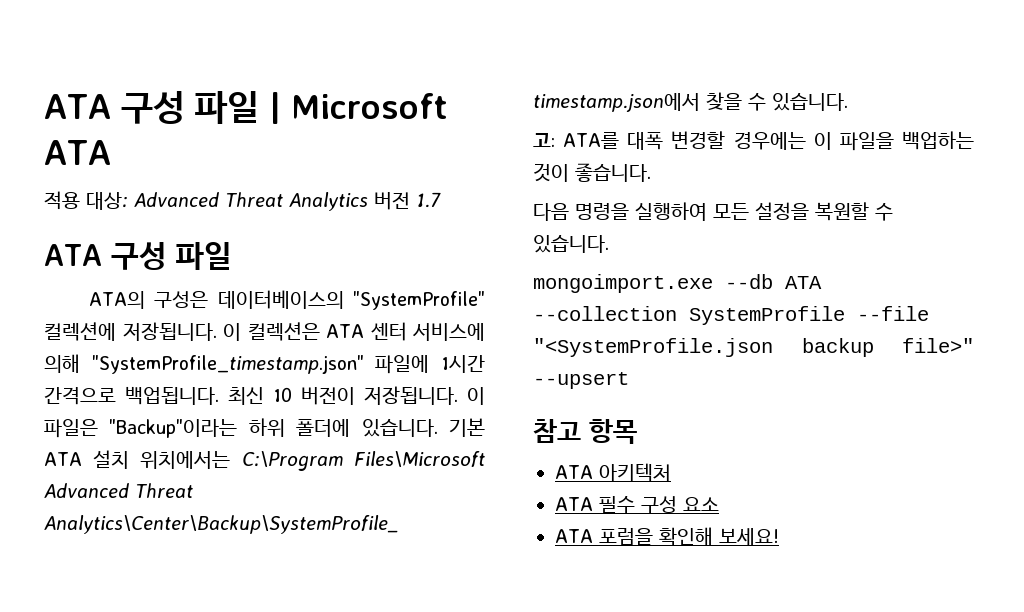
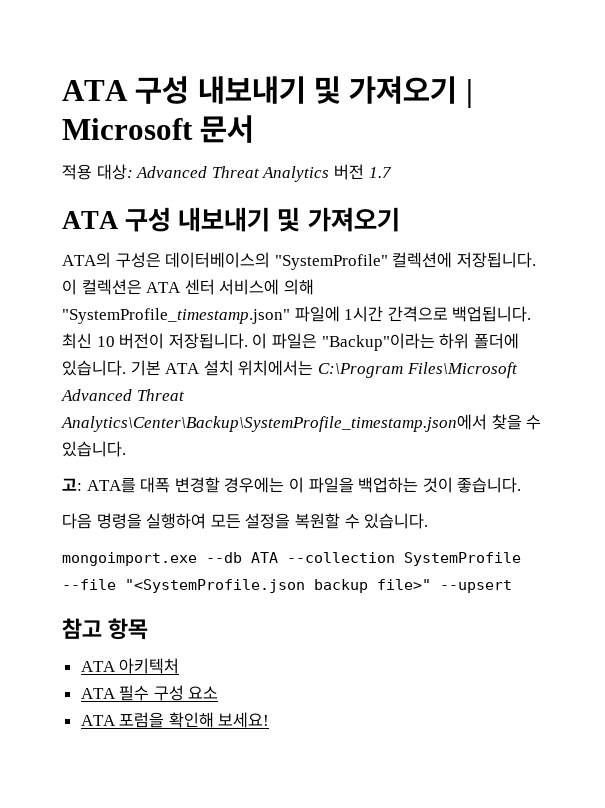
- ATA 구성 파일 | Microsoft ATA
+ ATA 구성 내보내기 및 가져오기 | Microsoft 문서
  적용 대상: Advanced Threat Analytics 버전 1.7
- ATA 구성 파일
+ ATA 구성 내보내기 및 가져오기

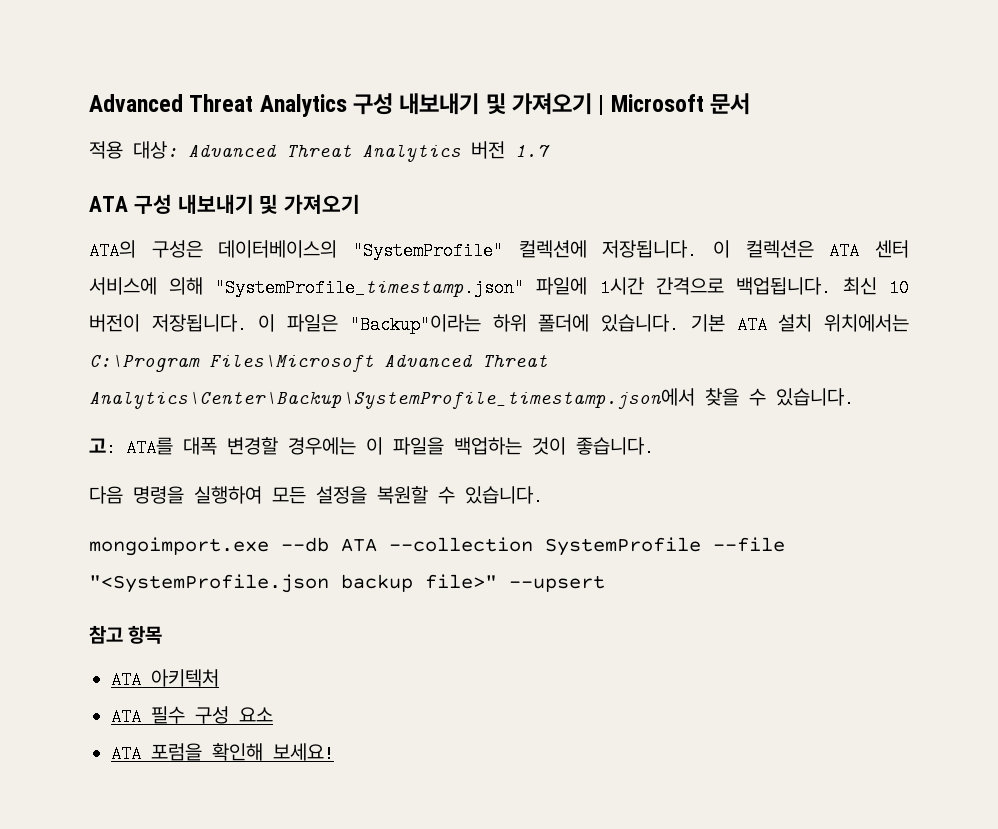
- ATA 구성 내보내기 및 가져오기 | Microsoft 문서
+ Advanced Threat Analytics 구성 내보내기 및 가져오기 | Microsoft 문서

